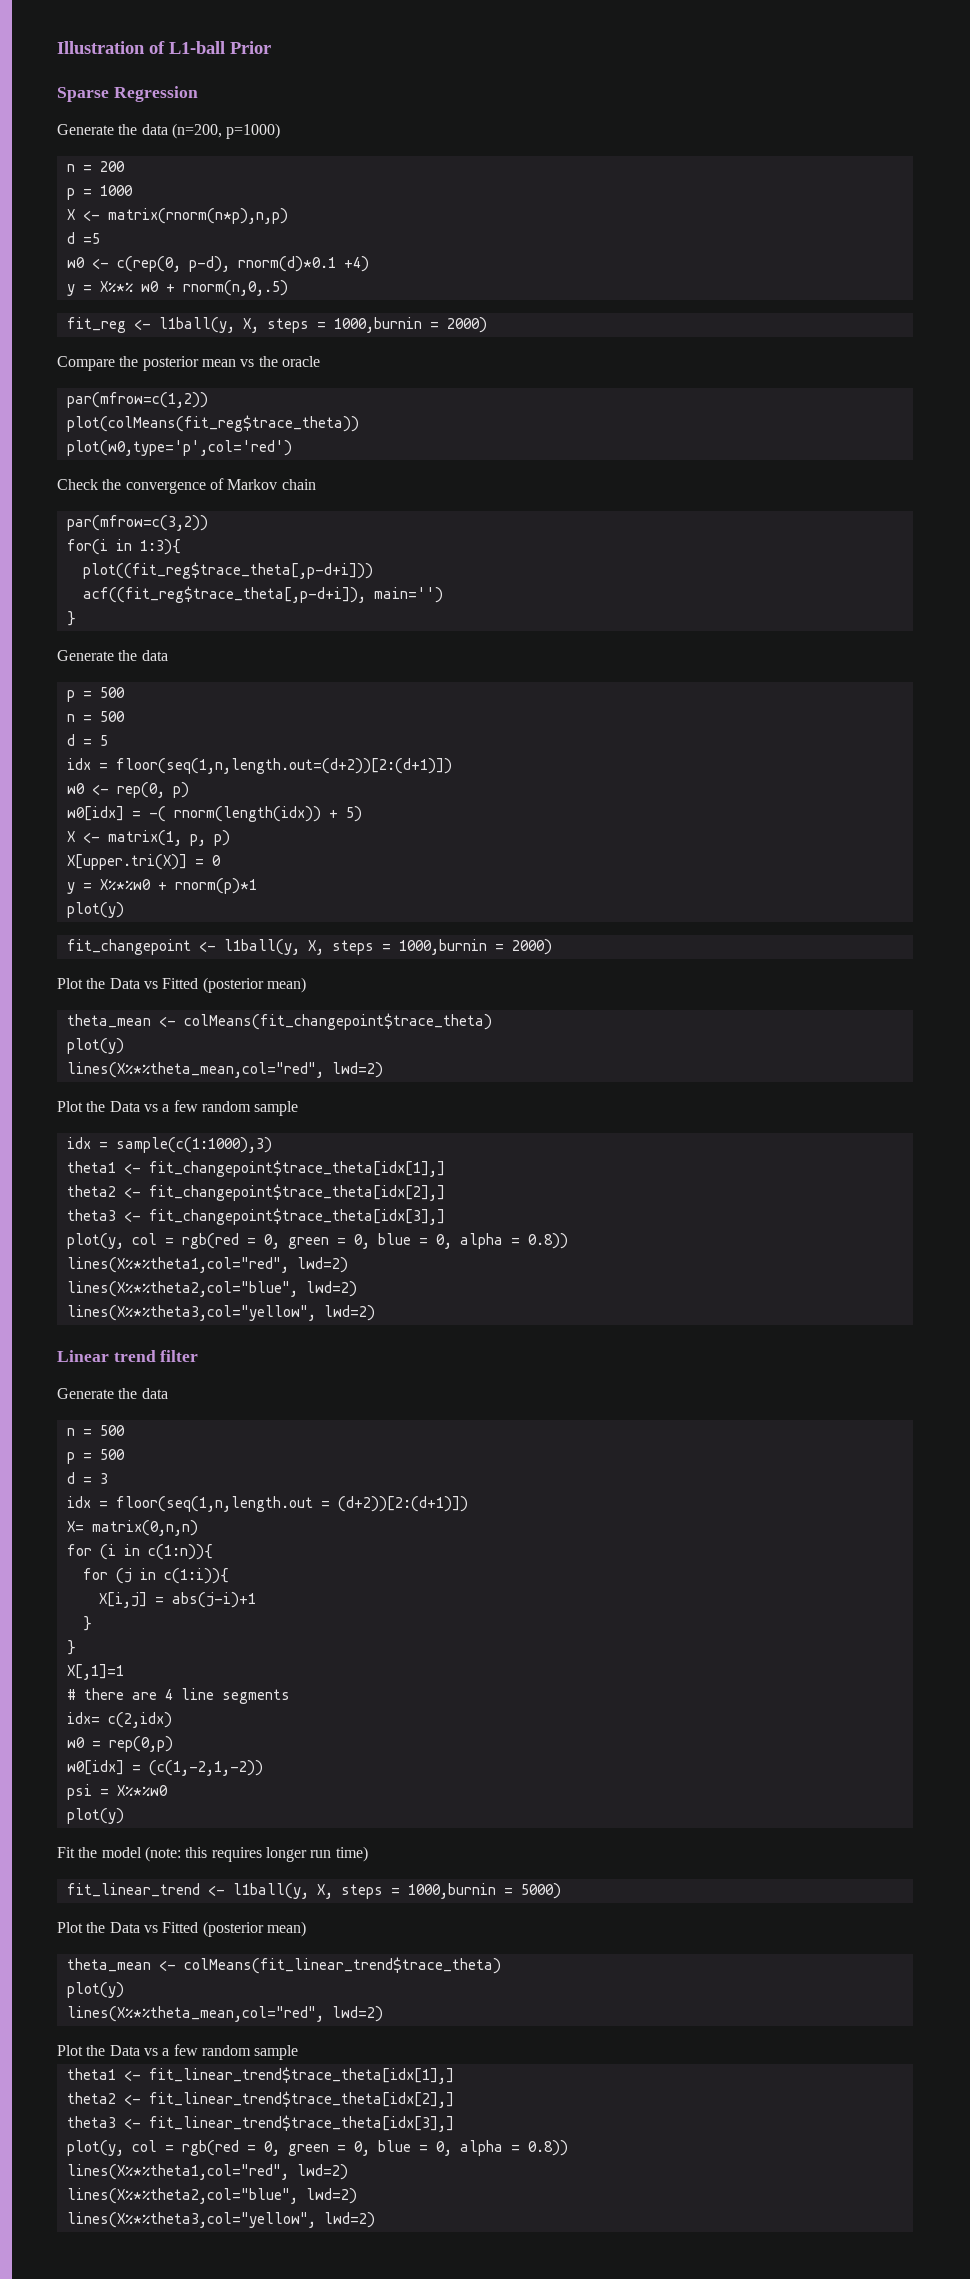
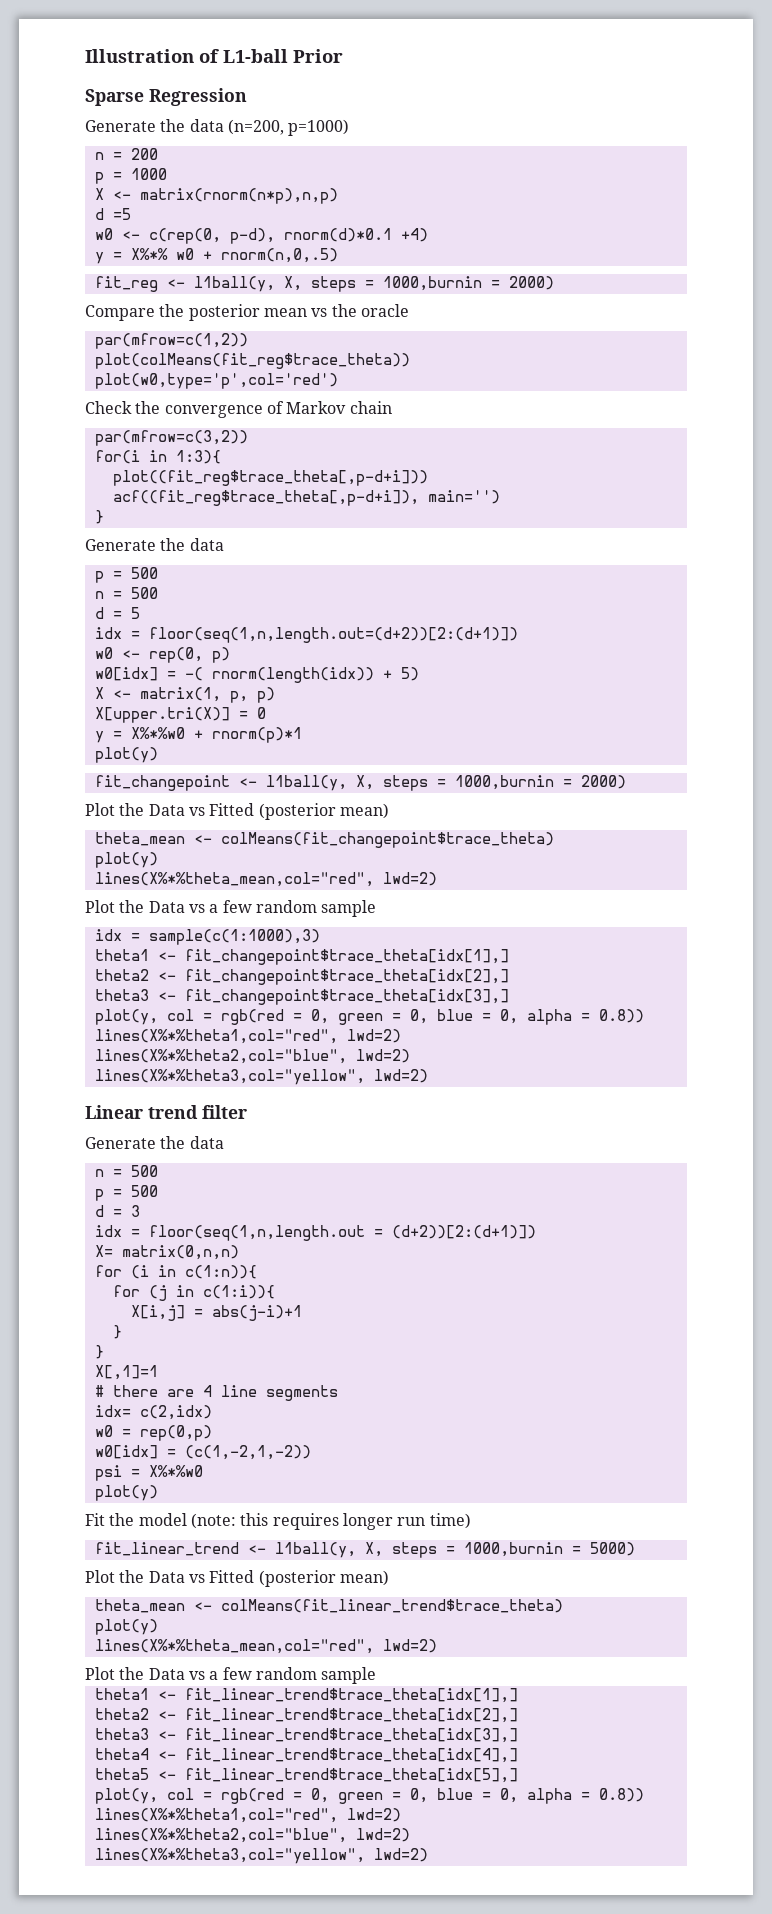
+ theta4 <- fit_linear_trend$trace_theta[idx[4],]
+ theta5 <- fit_linear_trend$trace_theta[idx[5],]

